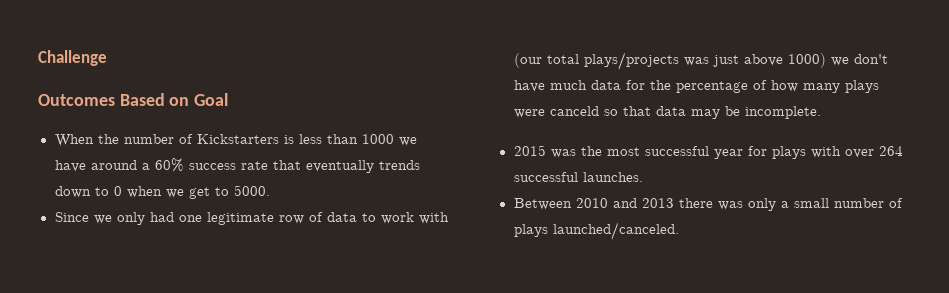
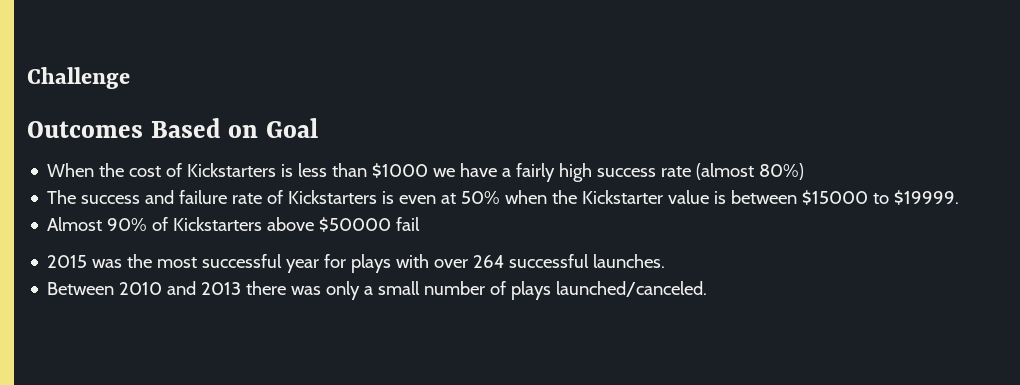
- When the number of Kickstarters is less than 1000 we have around a 60% success rate that eventually trends down to 0 when we get to 5000.
- Since we only had one legitimate row of data to work with (our total plays/projects was just above 1000) we don't have much data for the percentage of how many plays were canceld so that data may be incomplete.
+ When the cost of Kickstarters is less than $1000 we have a fairly high success rate (almost 80%)
+ The success and failure rate of Kickstarters is even at 50% when the Kickstarter value is between $15000 to $19999.
+ Almost 90% of Kickstarters above $50000 fail

